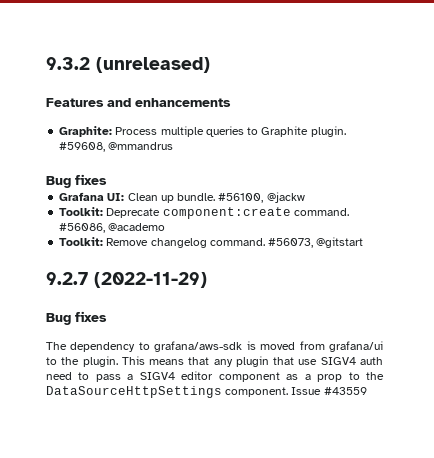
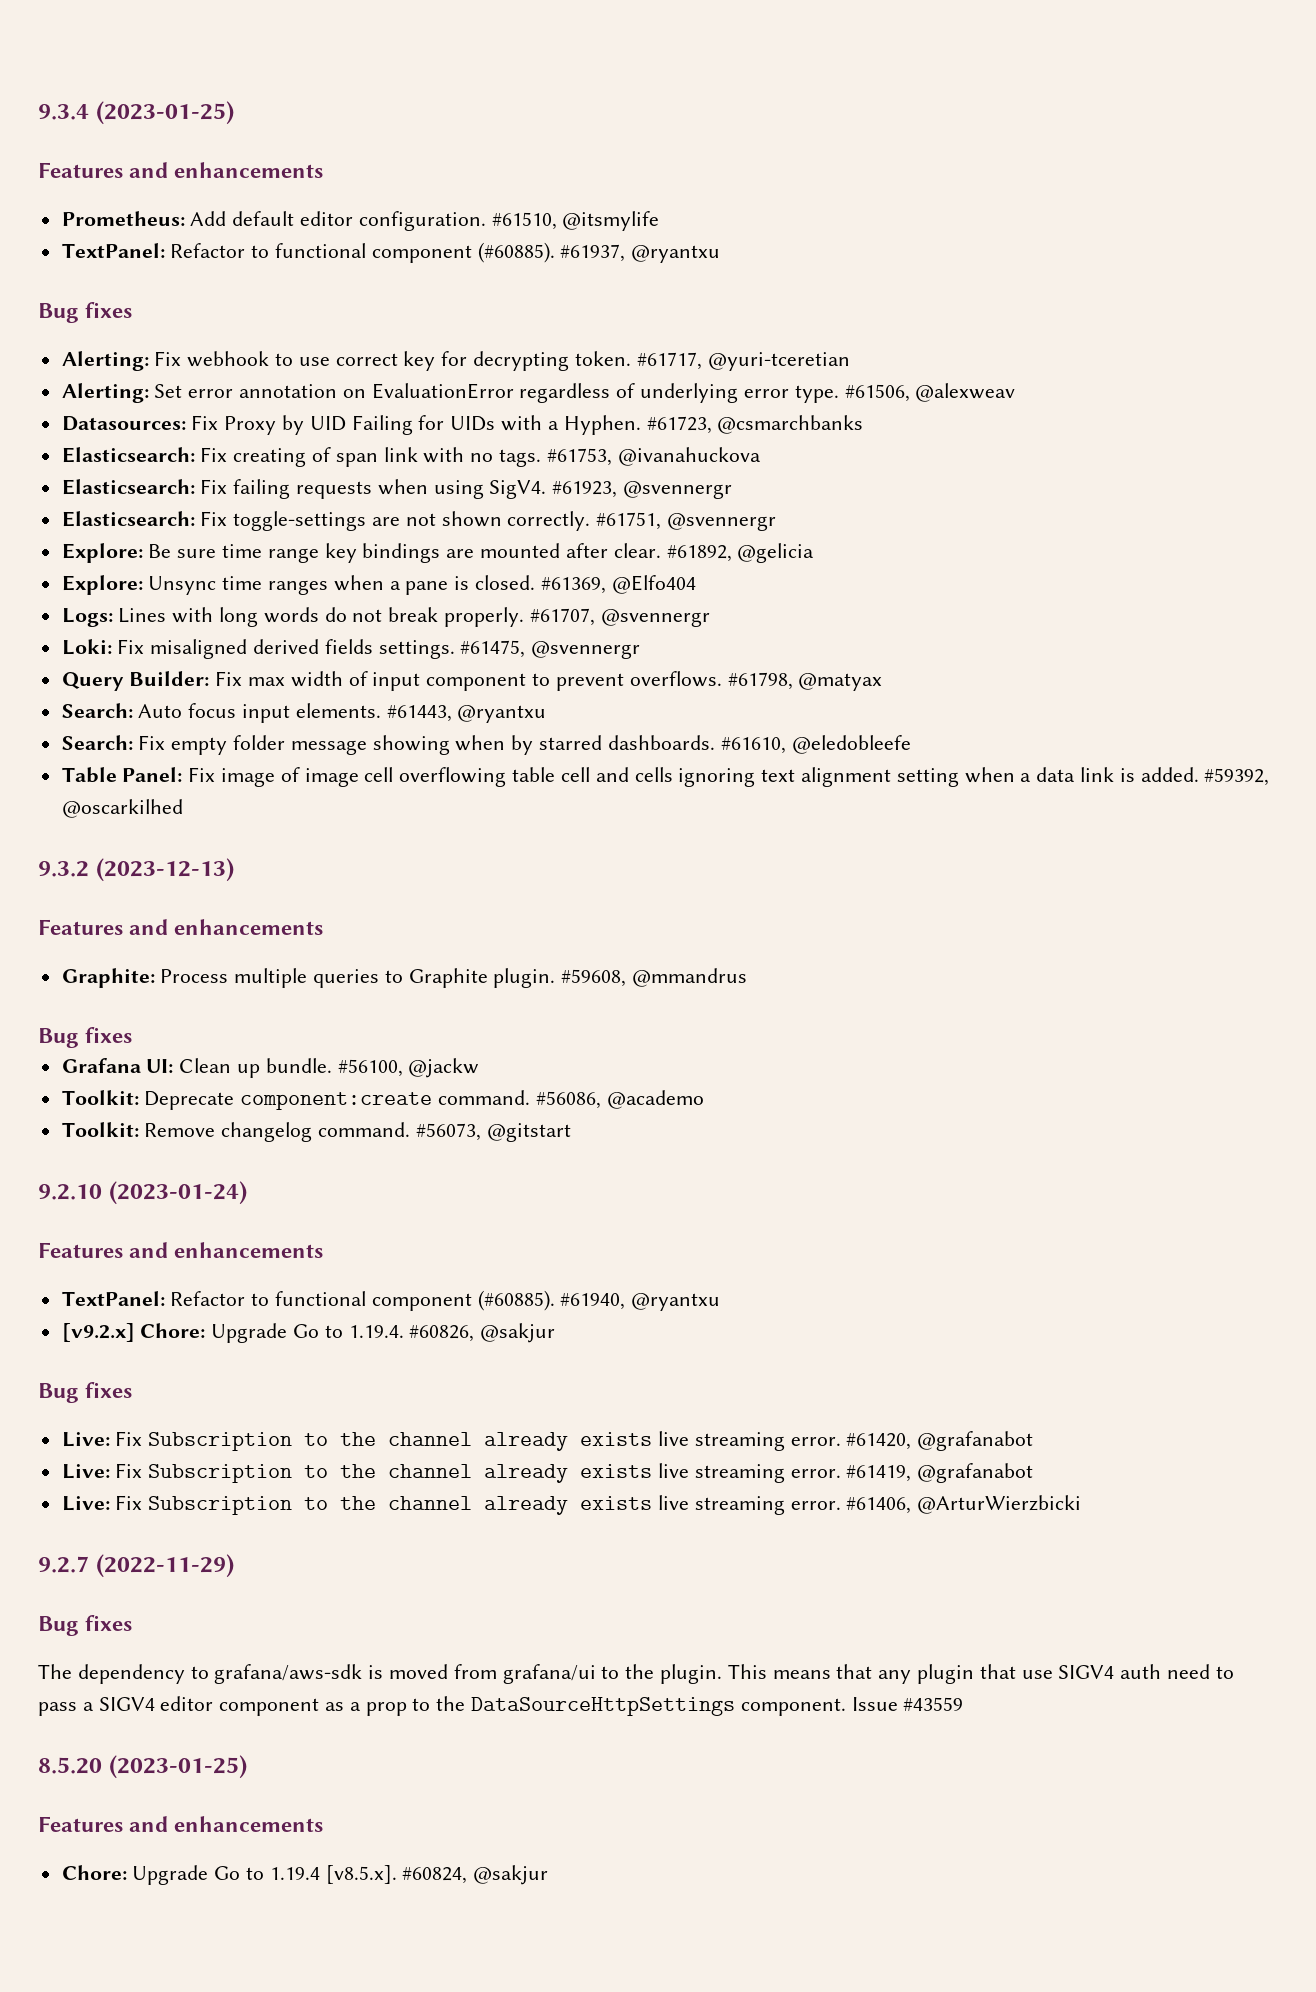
- 9.3.2 (unreleased)
+ 9.3.4 (2023-01-25)
+ Features and enhancements
+ Prometheus: Add default editor configuration. #61510, @itsmylife
+ TextPanel: Refactor to functional component (#60885). #61937, @ryantxu
+ Bug fixes
+ Alerting: Fix webhook to use correct key for decrypting token. #61717, @yuri-tceretian
+ Alerting: Set error annotation on EvaluationError regardless of underlying error type. #61506, @alexweav
+ Datasources: Fix Proxy by UID Failing for UIDs with a Hyphen. #61723, @csmarchbanks
+ Elasticsearch: Fix creating of span link with no tags. #61753, @ivanahuckova
+ Elasticsearch: Fix failing requests when using SigV4. #61923, @svennergr
+ Elasticsearch: Fix toggle-settings are not shown correctly. #61751, @svennergr
+ Explore: Be sure time range key bindings are mounted after clear. #61892, @gelicia
+ Explore: Unsync time ranges when a pane is closed. #61369, @Elfo404
+ Logs: Lines with long words do not break properly. #61707, @svennergr
+ Loki: Fix misaligned derived fields settings. #61475, @svennergr
+ Query Builder: Fix max width of input component to prevent overflows. #61798, @matyax
+ Search: Auto focus input elements. #61443, @ryantxu
+ Search: Fix empty folder message showing when by starred dashboards. #61610, @eledobleefe
+ Table Panel: Fix image of image cell overflowing table cell and cells ignoring text alignment setting when a data link is added. #59392, @oscarkilhed
+ 9.3.2 (2023-12-13)
+ 9.2.10 (2023-01-24)
+ Features and enhancements
+ TextPanel: Refactor to functional component (#60885). #61940, @ryantxu
+ [v9.2.x] Chore: Upgrade Go to 1.19.4. #60826, @sakjur
+ Bug fixes
+ Live: Fix Subscription to the channel already exists live streaming error. #61420, @grafanabot
+ Live: Fix Subscription to the channel already exists live streaming error. #61419, @grafanabot
+ Live: Fix Subscription to the channel already exists live streaming error. #61406, @ArturWierzbicki
+ 8.5.20 (2023-01-25)
+ Features and enhancements
+ Chore: Upgrade Go to 1.19.4 [v8.5.x]. #60824, @sakjur

